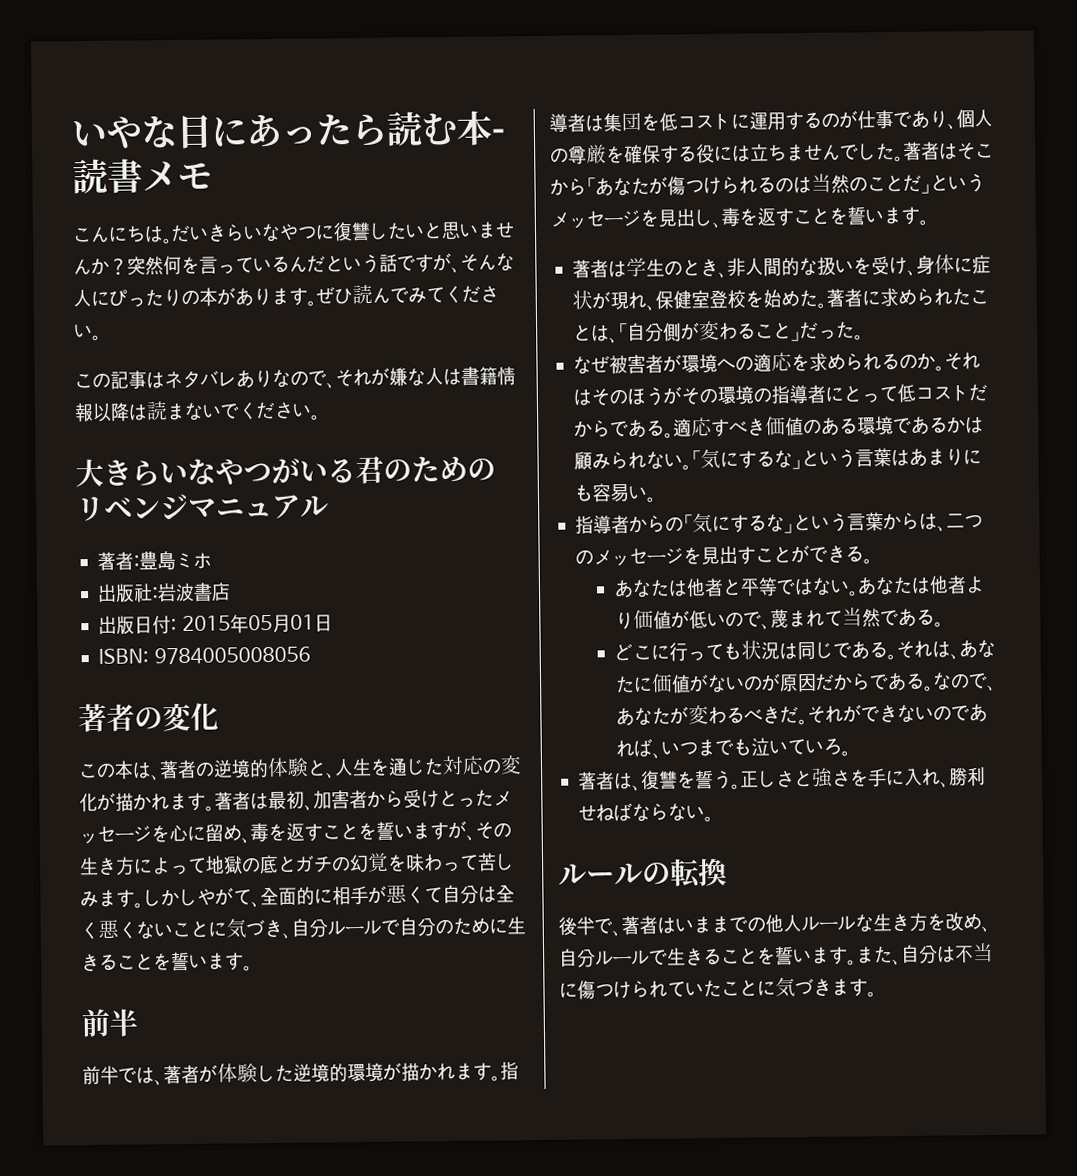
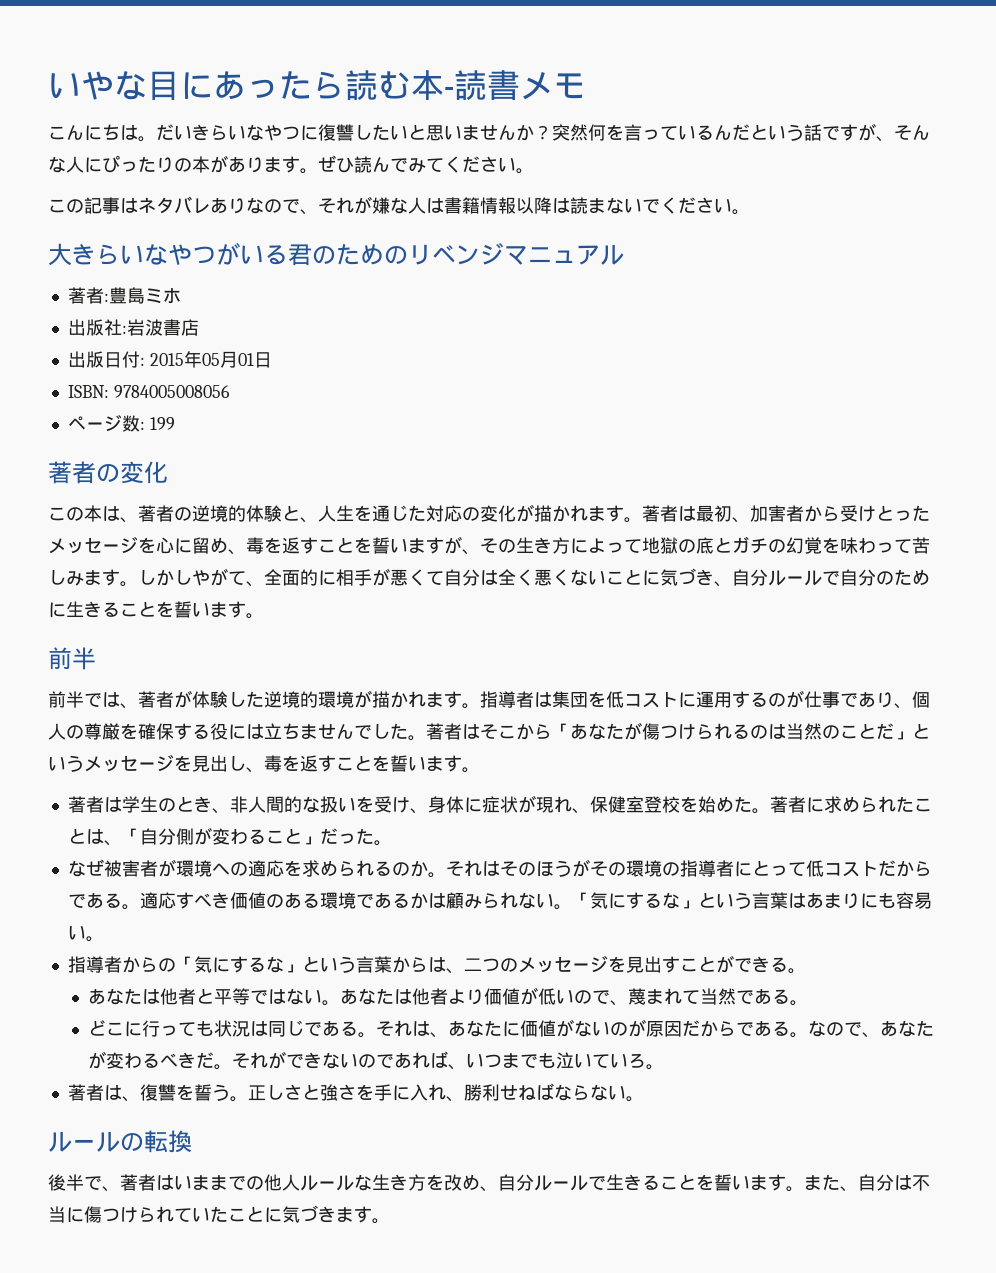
+ ページ数: 199

